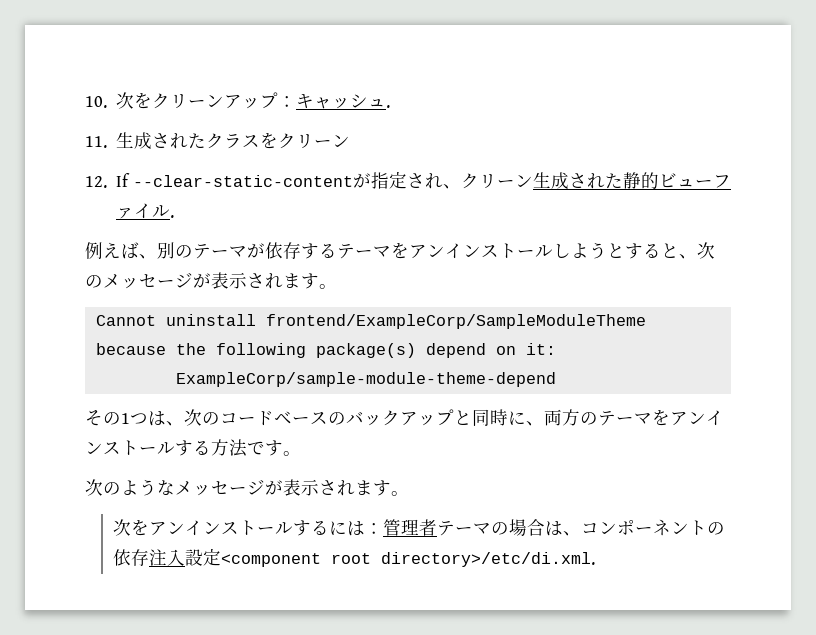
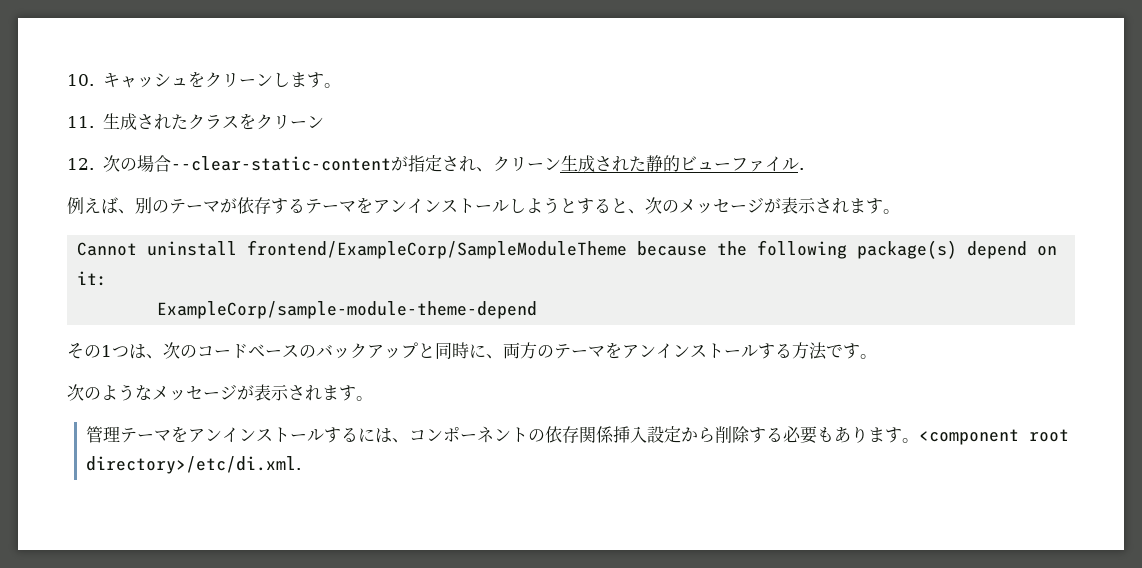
- 10.次をクリーンアップ：キャッシュ.
+ 10.キャッシュをクリーンします。
- 12. If --clear-static-contentが指定され、クリーン生成された静的ビューファイル.
+ 12.次の場合--clear-static-contentが指定され、クリーン生成された静的ビューファイル.
- 次をアンインストールするには：管理者テーマの場合は、コンポーネントの依存注入設定<component root directory>/etc/di.xml.
+ 管理テーマをアンインストールするには、コンポーネントの依存関係挿入設定から削除する必要もあります。<component root directory>/etc/di.xml.

